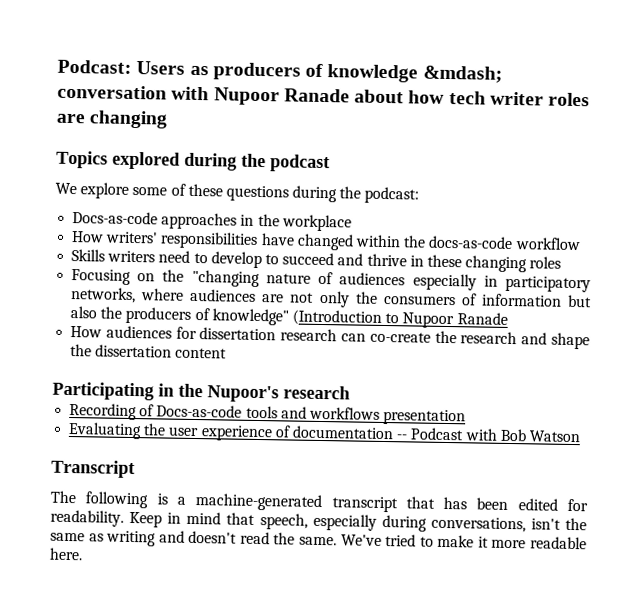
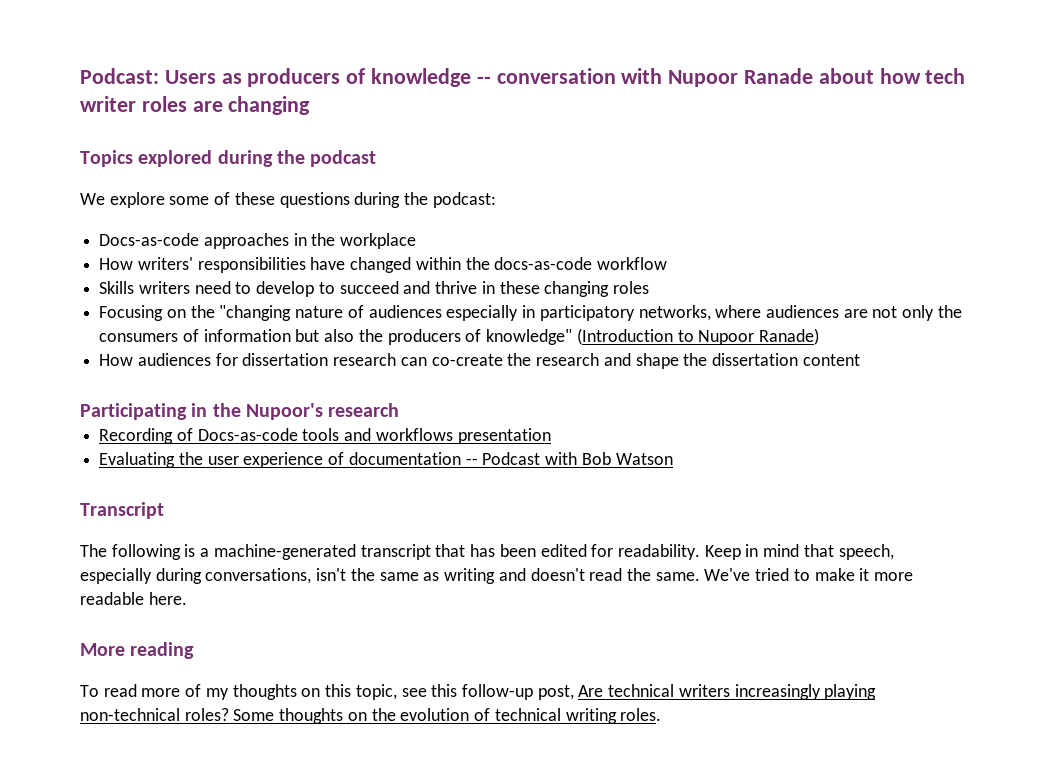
- Podcast: Users as producers of knowledge &mdash; conversation with Nupoor Ranade about how tech writer roles are changing
+ Podcast: Users as producers of knowledge -- conversation with Nupoor Ranade about how tech writer roles are changing
- Focusing on the "changing nature of audiences especially in participatory networks, where audiences are not only the consumers of information but also the producers of knowledge" (Introduction to Nupoor Ranade
+ Focusing on the "changing nature of audiences especially in participatory networks, where audiences are not only the consumers of information but also the producers of knowledge" (Introduction to Nupoor Ranade)
+ More reading
+ To read more of my thoughts on this topic, see this follow-up post, Are technical writers increasingly playing non-technical roles? Some thoughts on the evolution of technical writing roles.

